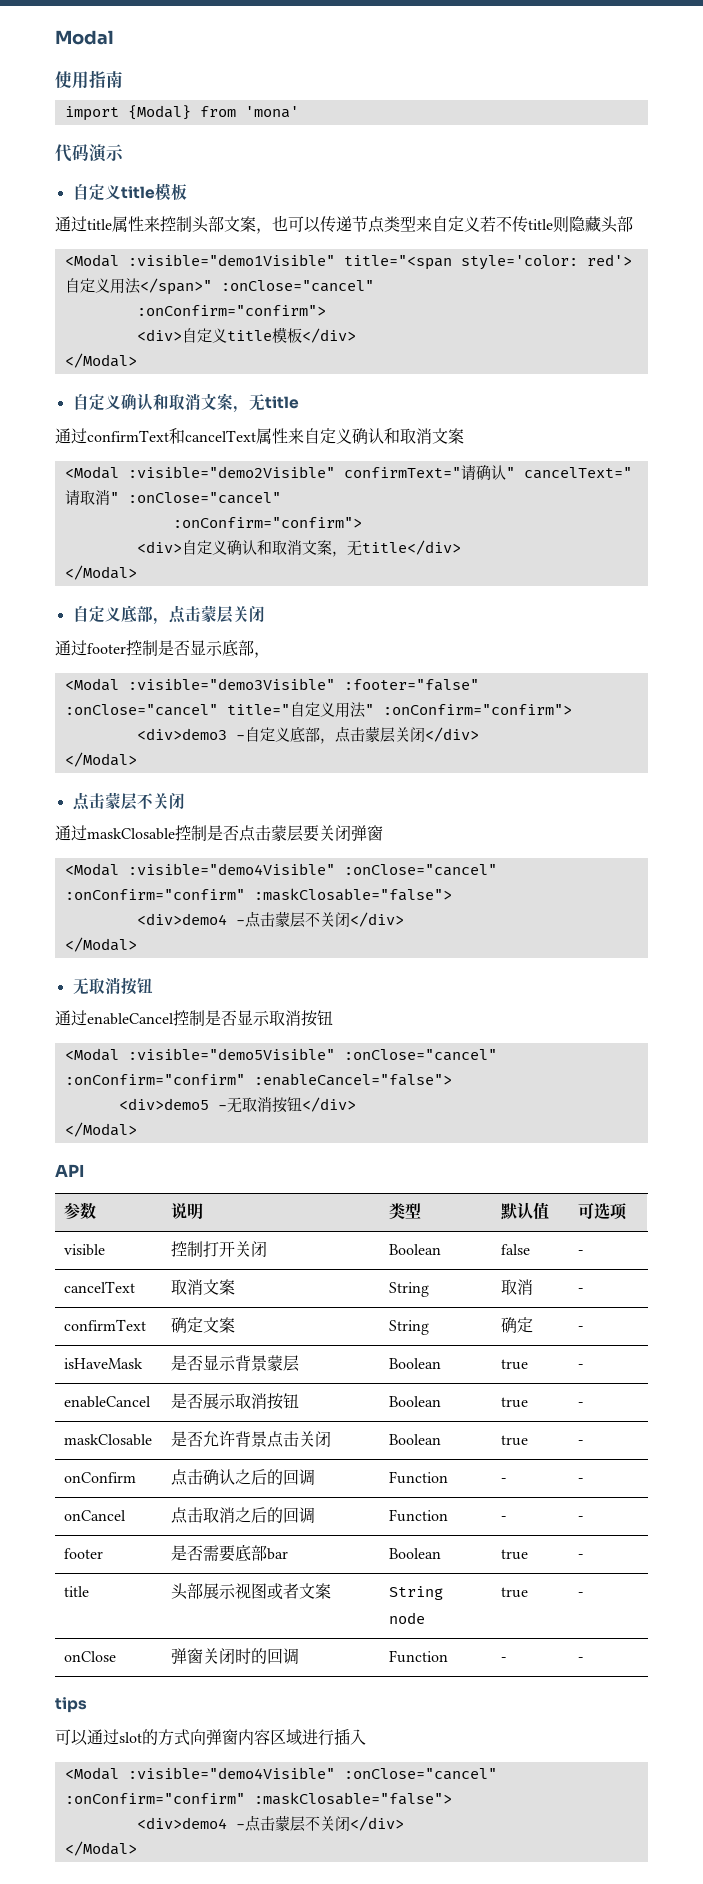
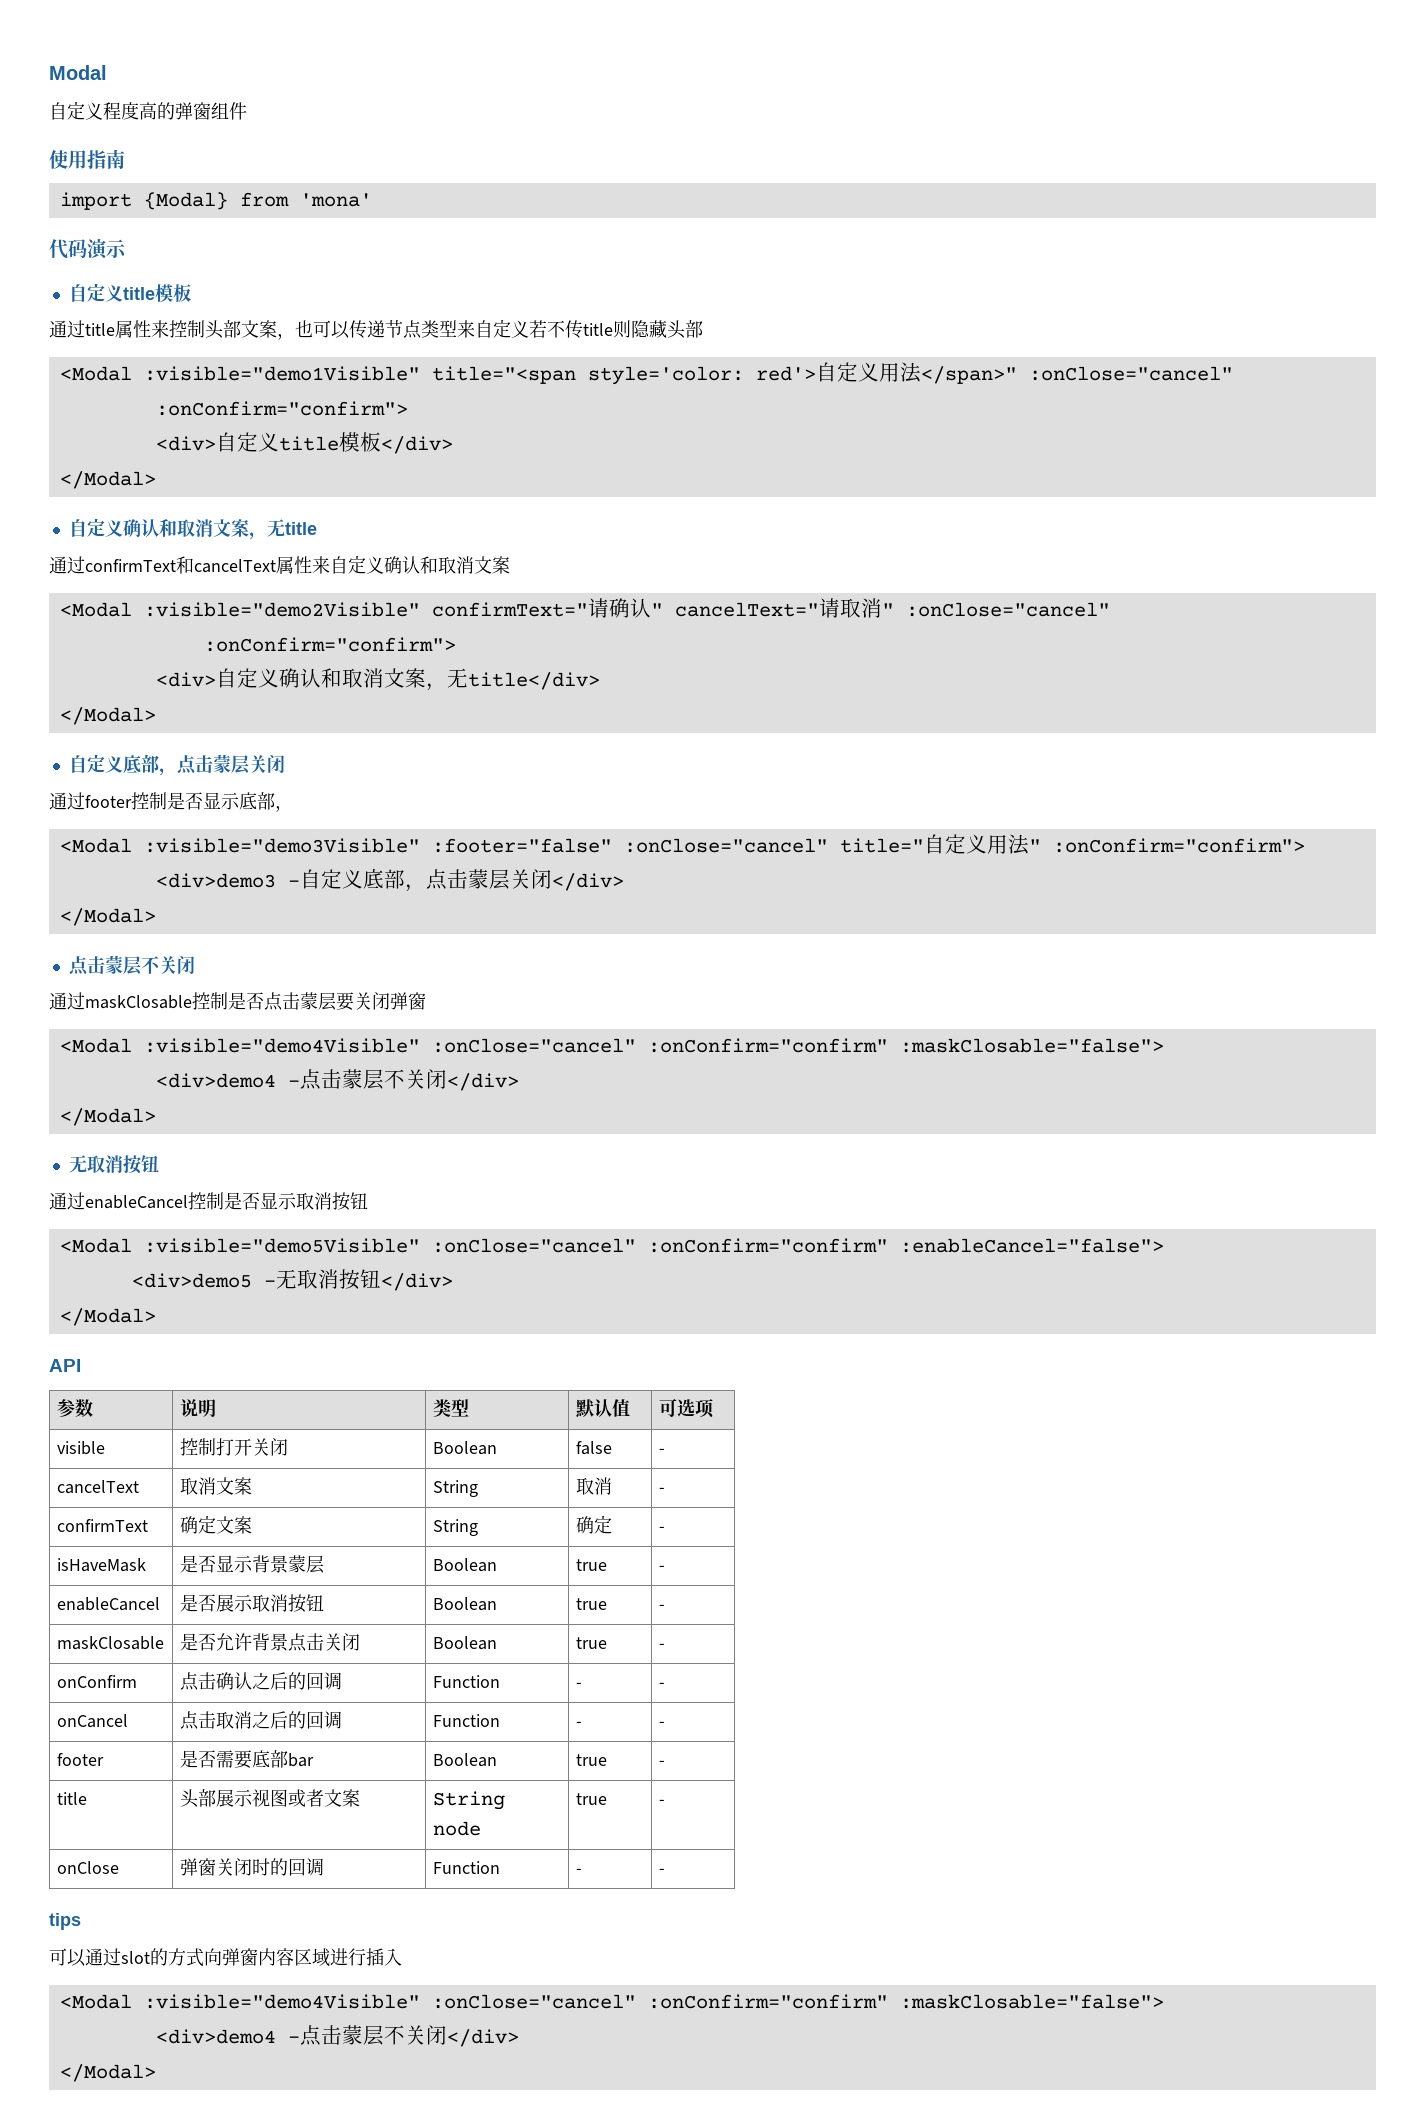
+ 自定义程度高的弹窗组件

